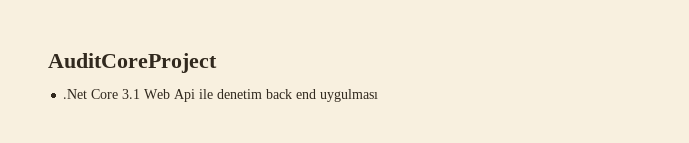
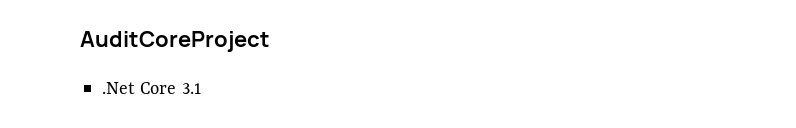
- .Net Core 3.1 Web Api ile denetim back end uygulması
+ .Net Core 3.1

